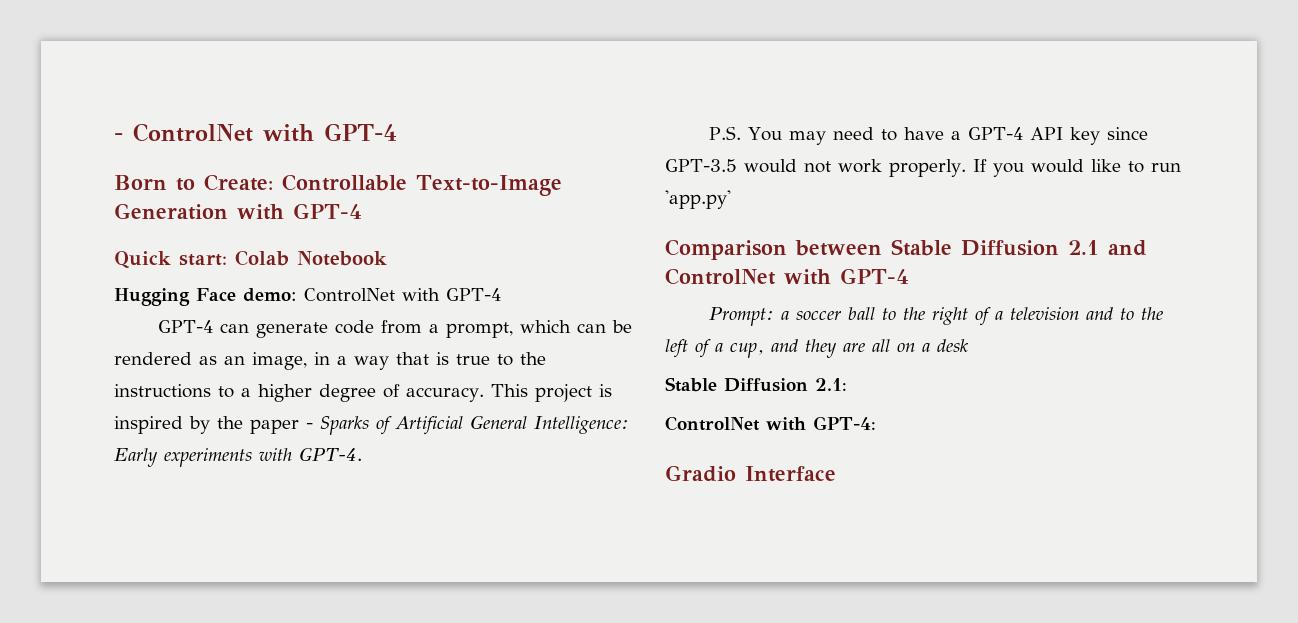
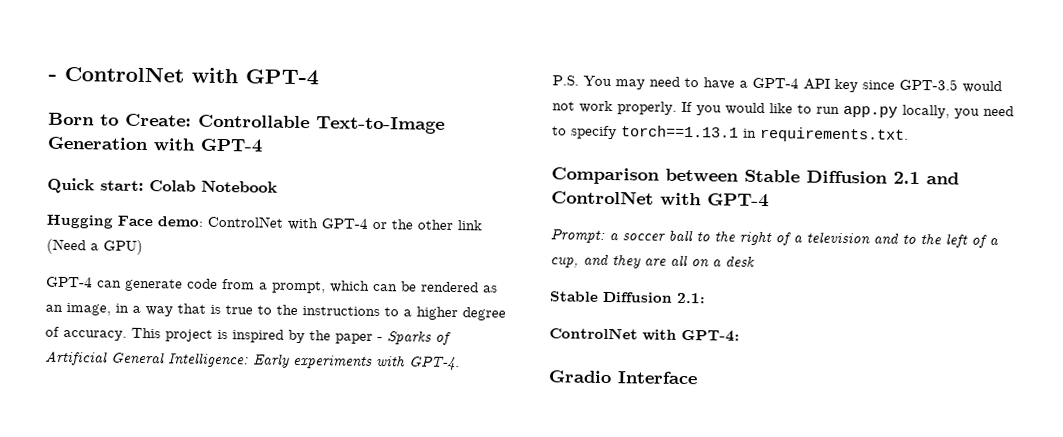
- Hugging Face demo: ControlNet with GPT-4
+ Hugging Face demo: ControlNet with GPT-4 or the other link (Need a GPU)
- If you would like to run 'app.py'
+ If you would like to run app.py locally, you need to specify torch==1.13.1 in requirements.txt.

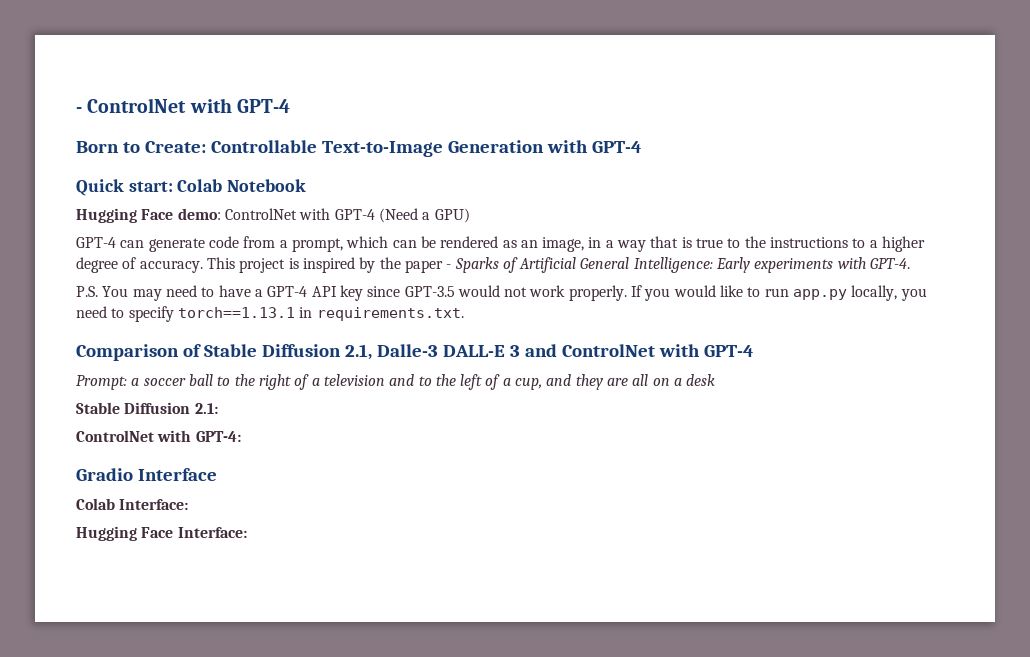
- Hugging Face demo: ControlNet with GPT-4 or the other link (Need a GPU)
+ Hugging Face demo: ControlNet with GPT-4 (Need a GPU)
- Comparison between Stable Diffusion 2.1 and ControlNet with GPT-4
+ Comparison of Stable Diffusion 2.1, Dalle-3 DALL-E 3 and ControlNet with GPT-4
+ Colab Interface:
+ Hugging Face Interface:

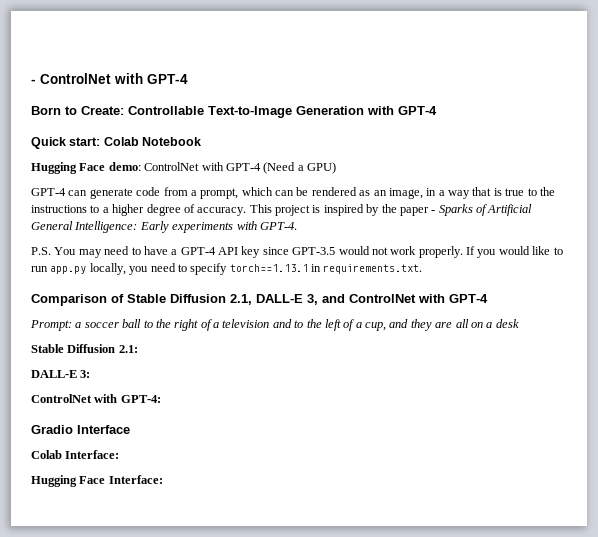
- Comparison of Stable Diffusion 2.1, Dalle-3 DALL-E 3 and ControlNet with GPT-4
+ Comparison of Stable Diffusion 2.1, DALL-E 3, and ControlNet with GPT-4
+ DALL-E 3:

